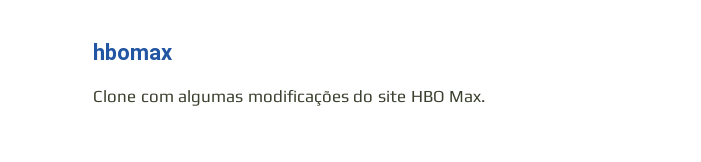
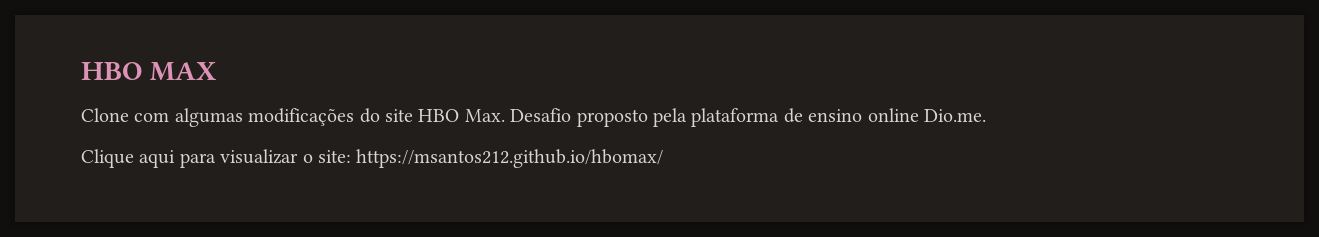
- hbomax
+ HBO MAX
- Clone com algumas modificações do site HBO Max.
+ Clone com algumas modificações do site HBO Max. Desafio proposto pela plataforma de ensino online Dio.me.
+ Clique aqui para visualizar o site: https://msantos212.github.io/hbomax/

